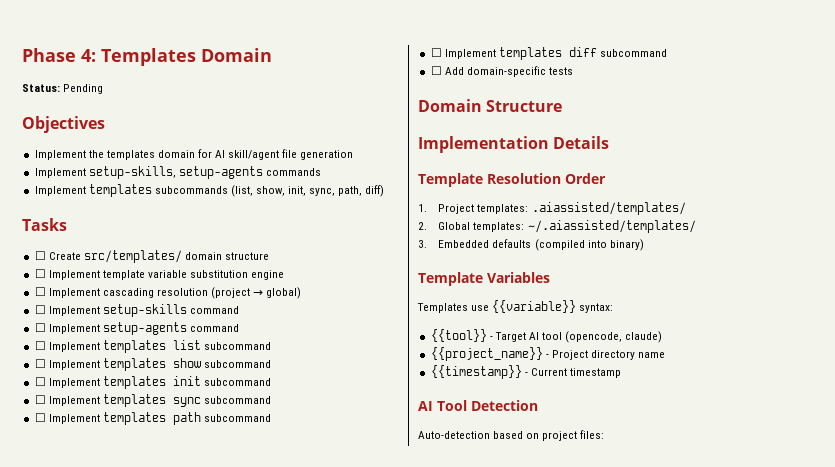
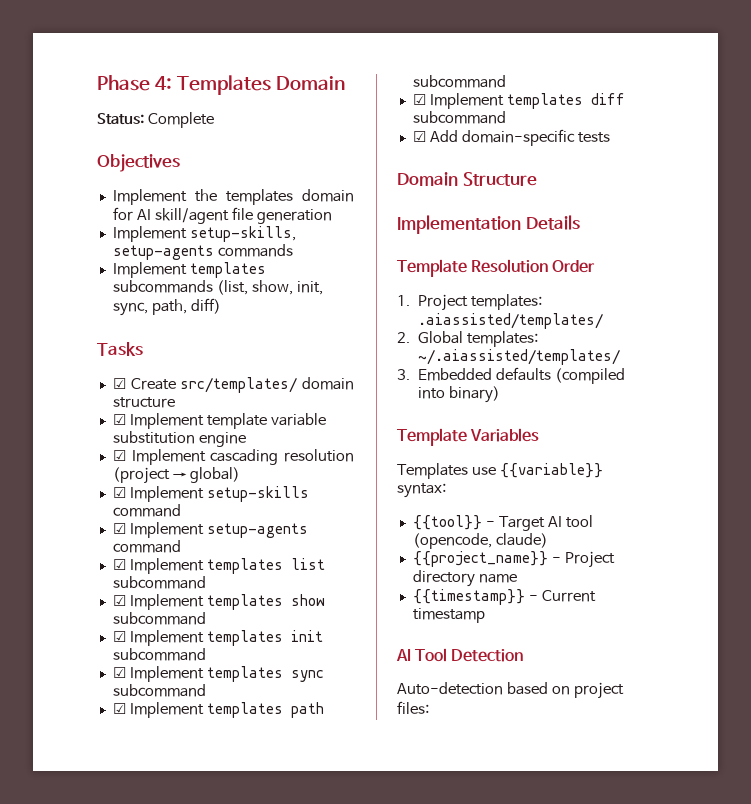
- Status: Pending
+ Status: Complete
- ☐ Create src/templates/ domain structure
+ ☑ Create src/templates/ domain structure
- ☐ Implement template variable substitution engine
+ ☑ Implement template variable substitution engine
- ☐ Implement cascading resolution (project → global)
+ ☑ Implement cascading resolution (project → global)
- ☐ Implement setup-skills command
+ ☑ Implement setup-skills command
- ☐ Implement setup-agents command
+ ☑ Implement setup-agents command
- ☐ Implement templates list subcommand
+ ☑ Implement templates list subcommand
- ☐ Implement templates show subcommand
+ ☑ Implement templates show subcommand
- ☐ Implement templates init subcommand
+ ☑ Implement templates init subcommand
- ☐ Implement templates sync subcommand
+ ☑ Implement templates sync subcommand
- ☐ Implement templates path subcommand
+ ☑ Implement templates path subcommand
- ☐ Implement templates diff subcommand
+ ☑ Implement templates diff subcommand
- ☐ Add domain-specific tests
+ ☑ Add domain-specific tests

